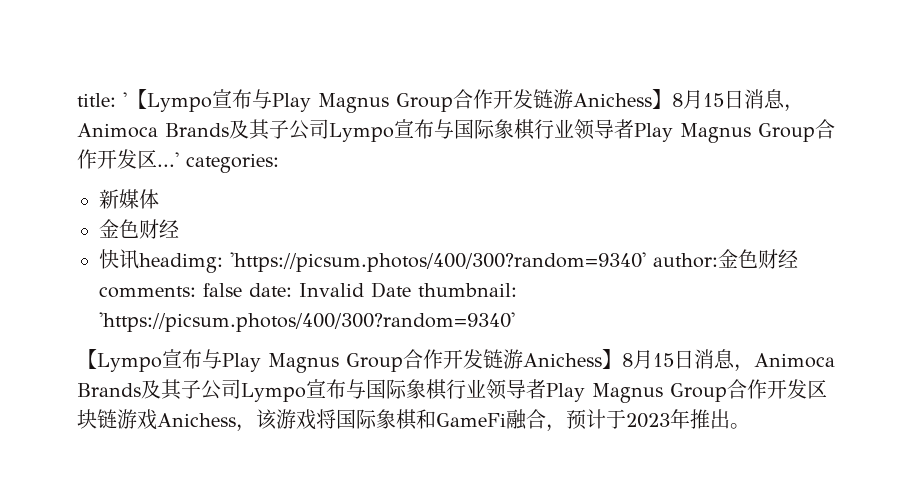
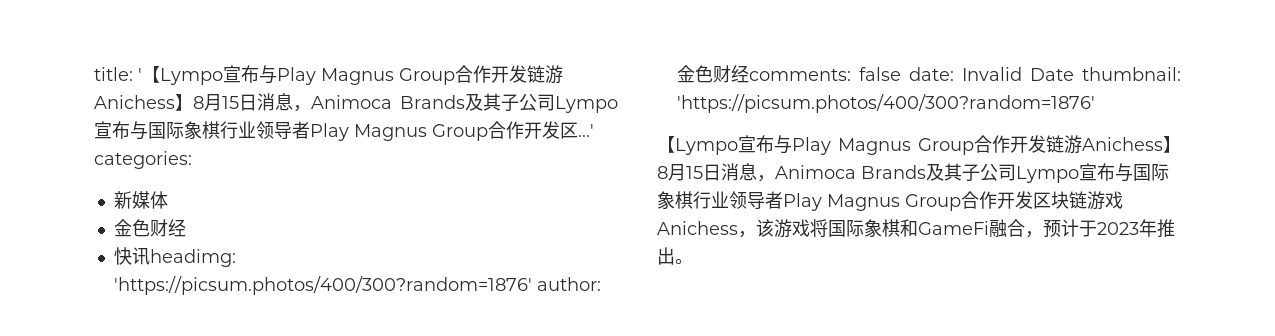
- 快讯headimg: 'https://picsum.photos/400/300?random=9340' author:金色财经comments: false date: Invalid Date thumbnail: 'https://picsum.photos/400/300?random=9340'
+ 快讯headimg: 'https://picsum.photos/400/300?random=1876' author:金色财经comments: false date: Invalid Date thumbnail: 'https://picsum.photos/400/300?random=1876'

